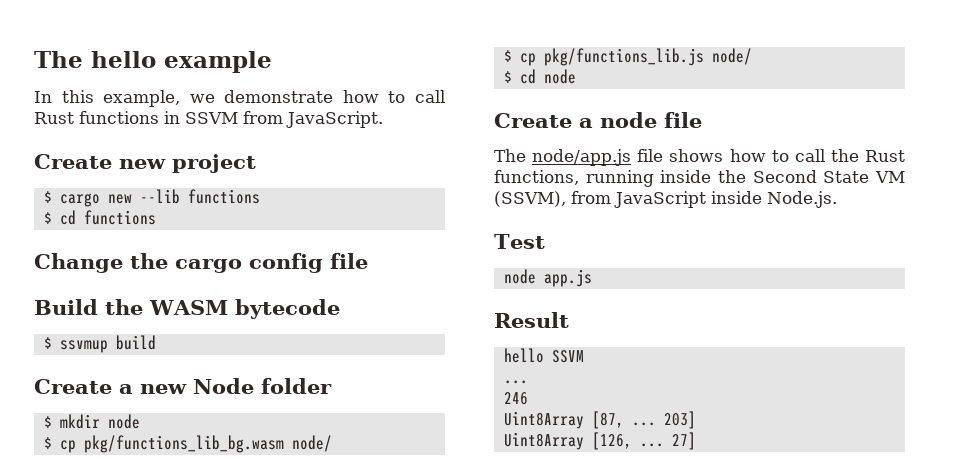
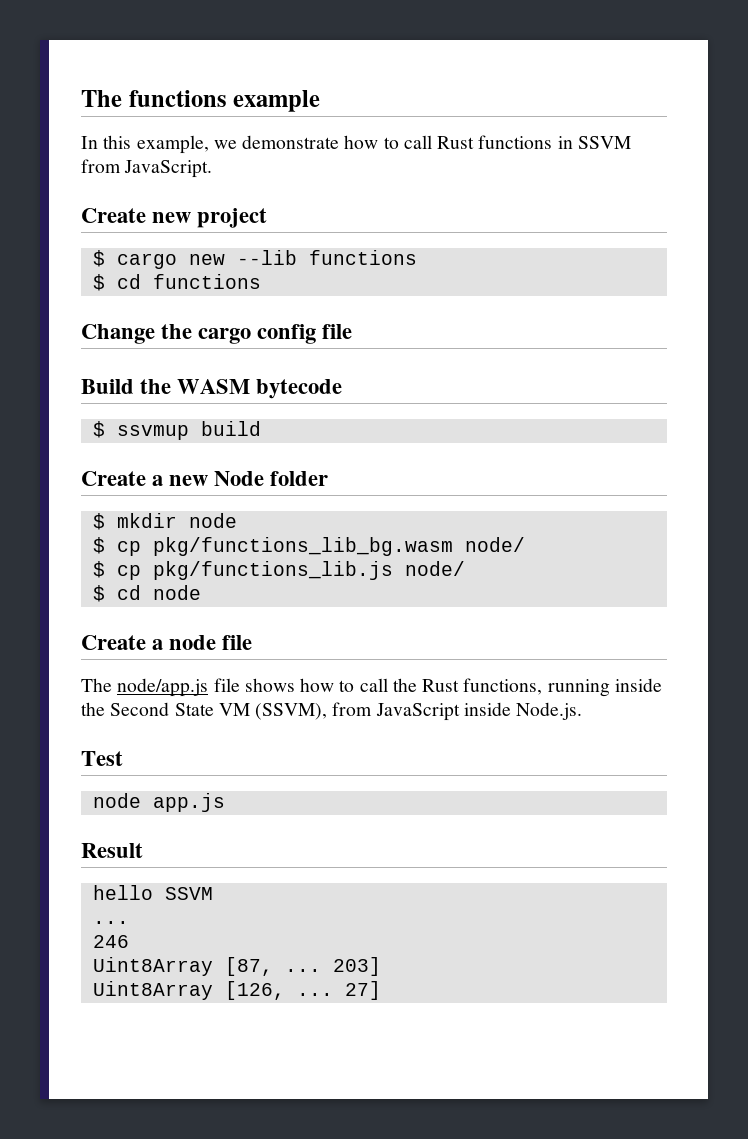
- The hello example
+ The functions example

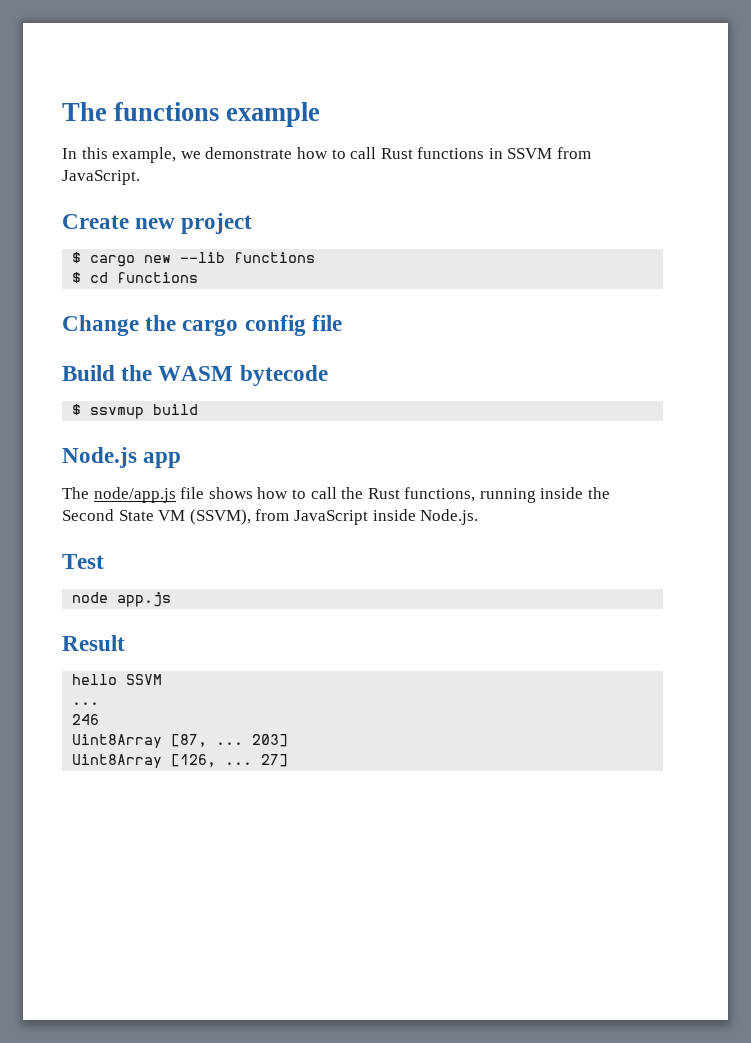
- Create a new Node folder
- $ mkdir node
- $ cp pkg/functions_lib_bg.wasm node/
- $ cp pkg/functions_lib.js node/
- $ cd node
- Create a node file
+ Node.js app

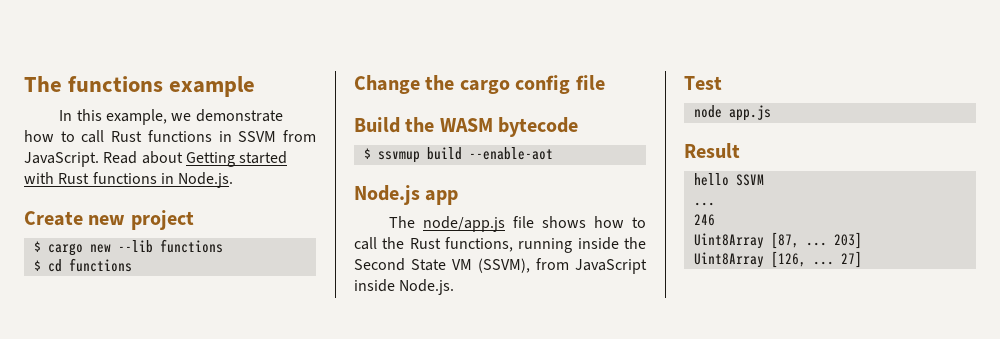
+ Read about Getting started with Rust functions in Node.js.
- $ ssvmup build
+ $ ssvmup build --enable-aot

